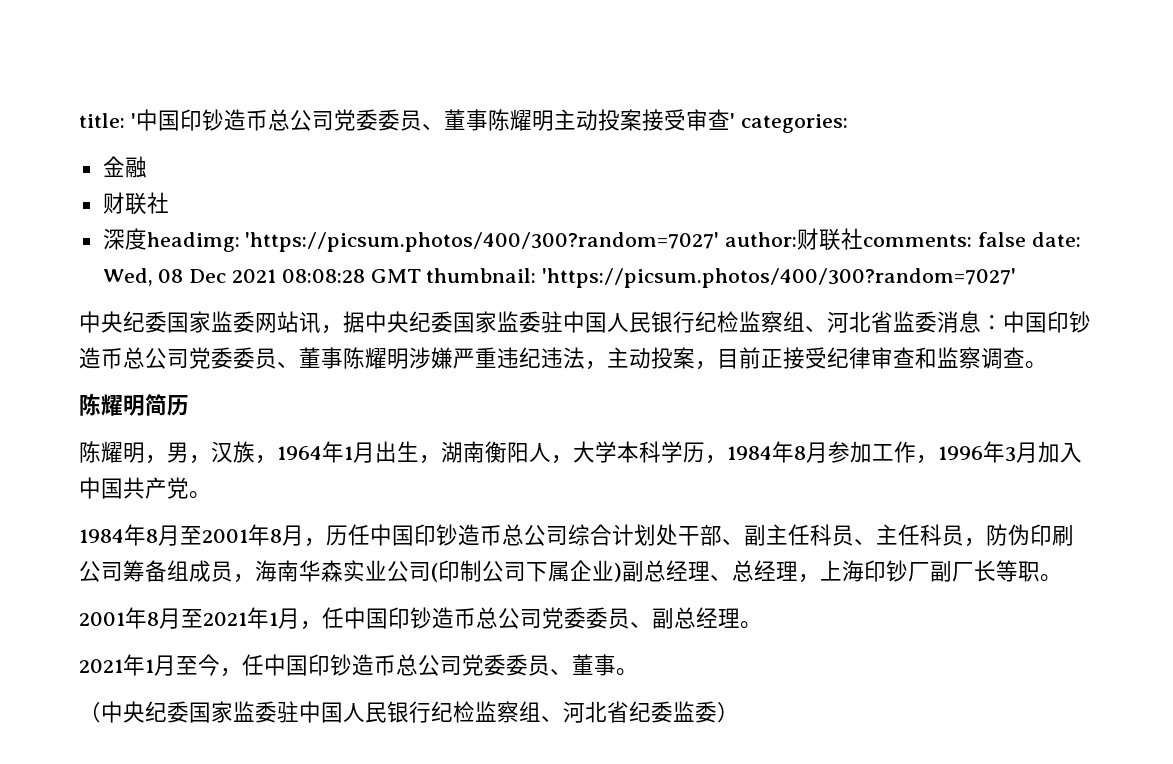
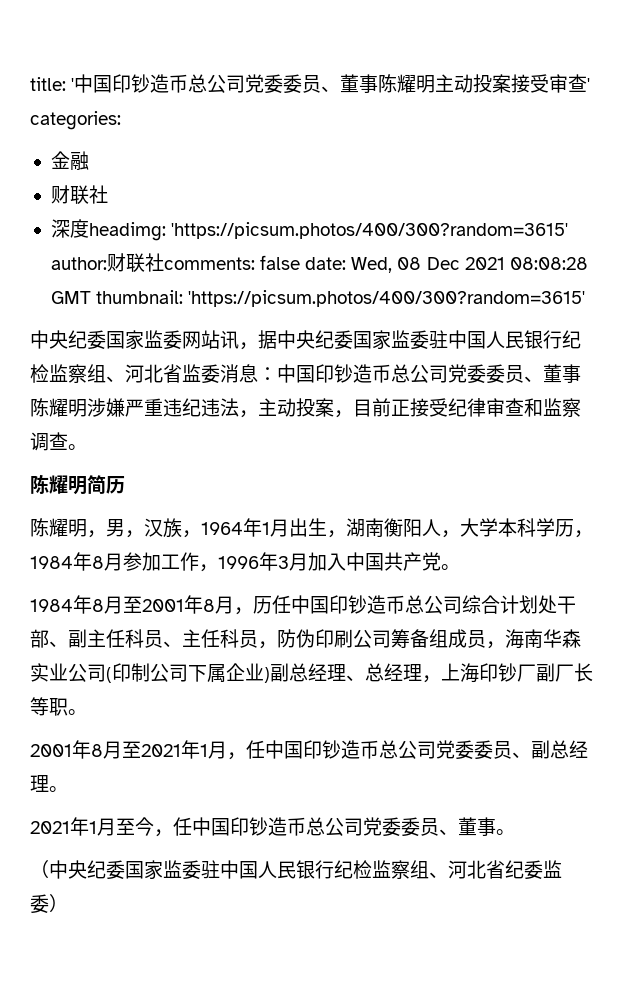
- 深度headimg: 'https://picsum.photos/400/300?random=7027' author:财联社comments: false date: Wed, 08 Dec 2021 08:08:28 GMT thumbnail: 'https://picsum.photos/400/300?random=7027'
+ 深度headimg: 'https://picsum.photos/400/300?random=3615' author:财联社comments: false date: Wed, 08 Dec 2021 08:08:28 GMT thumbnail: 'https://picsum.photos/400/300?random=3615'

